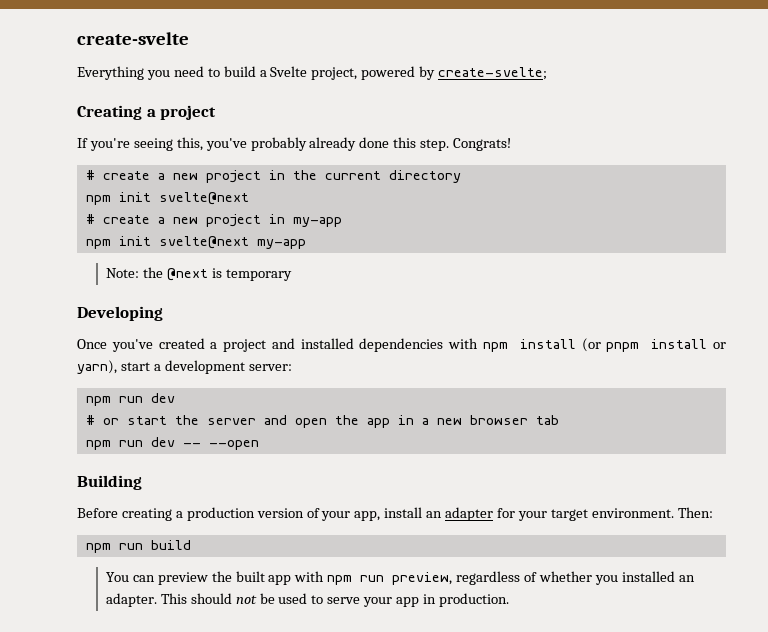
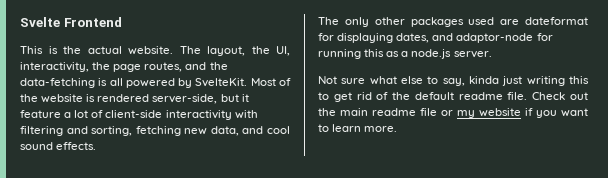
- create-svelte
- Everything you need to build a Svelte project, powered by create-svelte;
- Creating a project
- If you're seeing this, you've probably already done this step. Congrats!
- # create a new project in the current directory
- npm init svelte@next
- # create a new project in my-app
- npm init svelte@next my-app
- Note: the @next is temporary
- Developing
- Once you've created a project and installed dependencies with npm install (or pnpm install or yarn), start a development server:
- npm run dev
- # or start the server and open the app in a new browser tab
- npm run dev -- --open
- Building
- Before creating a production version of your app, install an adapter for your target environment. Then:
- npm run build
- You can preview the built app with npm run preview, regardless of whether you installed an adapter. This should not be used to serve your app in production.
+ Svelte Frontend
+ This is the actual website. The layout, the UI, interactivity, the page routes, and the data-fetching is all powered by SvelteKit. Most of the website is rendered server-side, but it feature a lot of client-side interactivity with filtering and sorting, fetching new data, and cool sound effects.
+ The only other packages used are dateformat for displaying dates, and adaptor-node for running this as a node.js server.
+ Not sure what else to say, kinda just writing this to get rid of the default readme file. Check out the main readme file or my website if you want to learn more.

